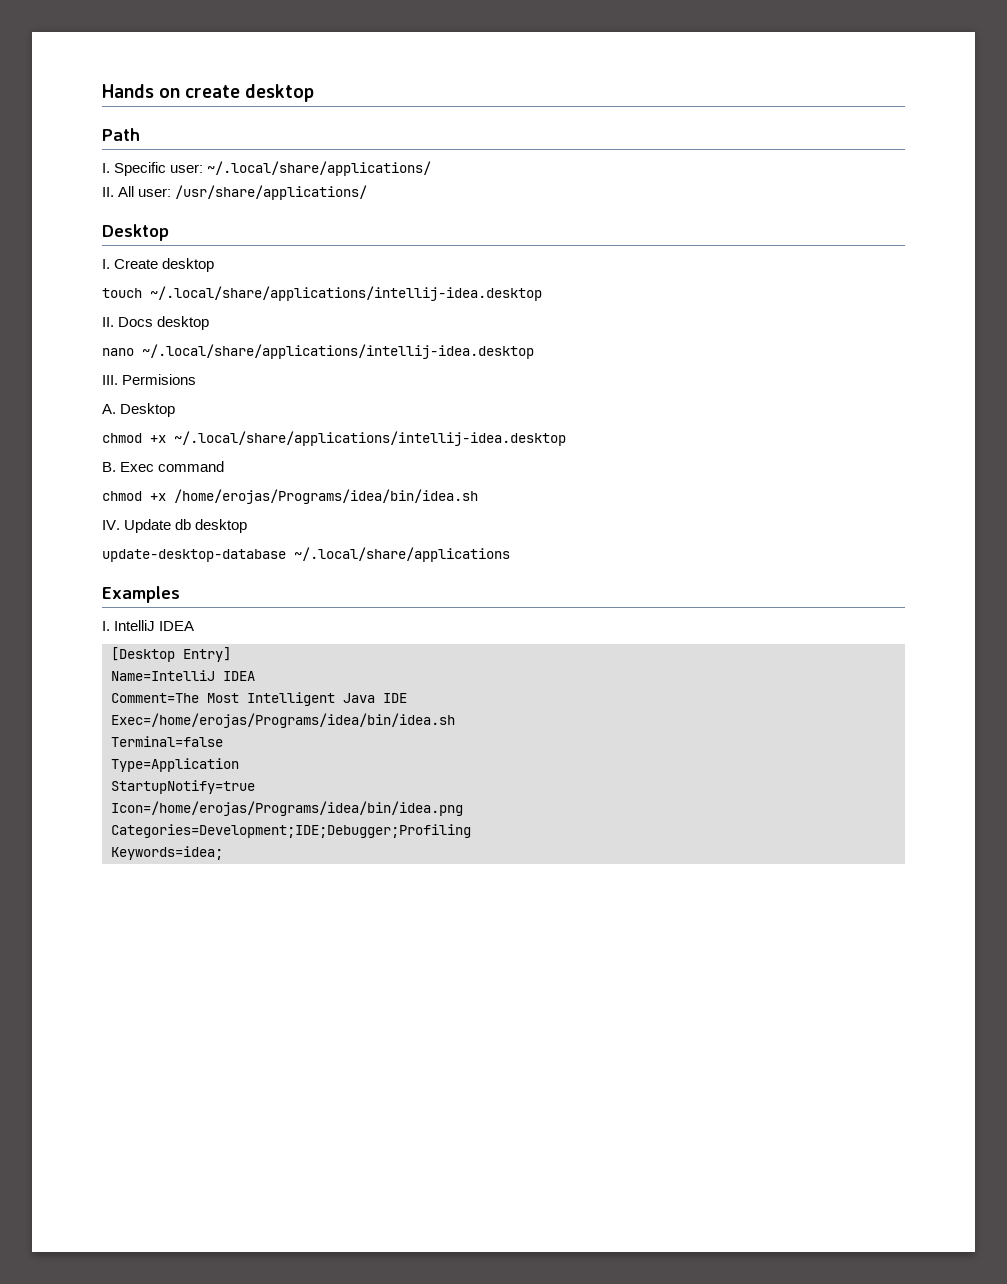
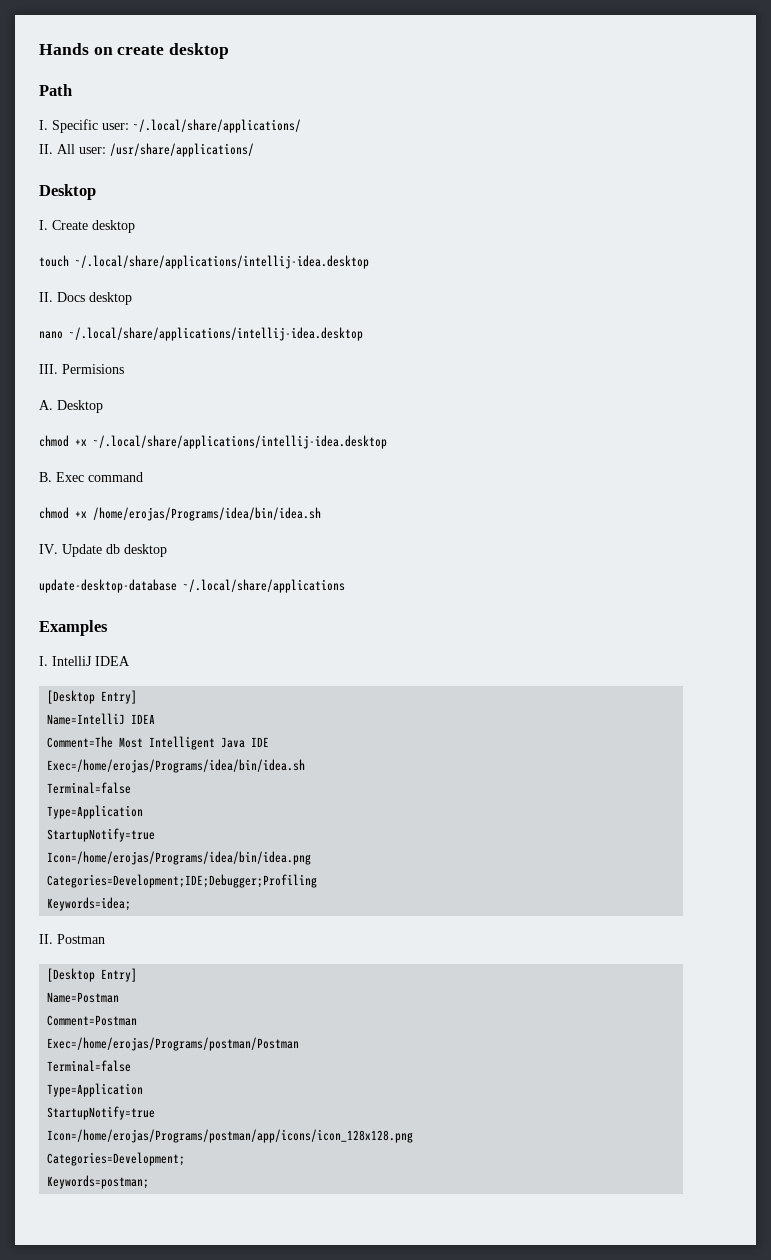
+ II. Postman
+ [Desktop Entry]
+ Name=Postman
+ Comment=Postman
+ Exec=/home/erojas/Programs/postman/Postman
+ Terminal=false
+ Type=Application
+ StartupNotify=true
+ Icon=/home/erojas/Programs/postman/app/icons/icon_128x128.png
+ Categories=Development;
+ Keywords=postman;

